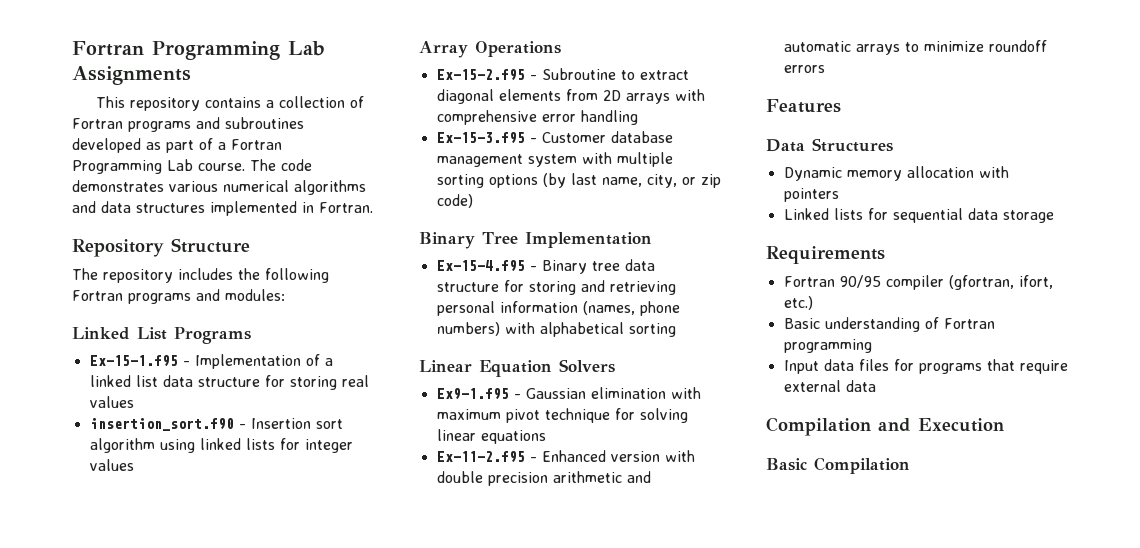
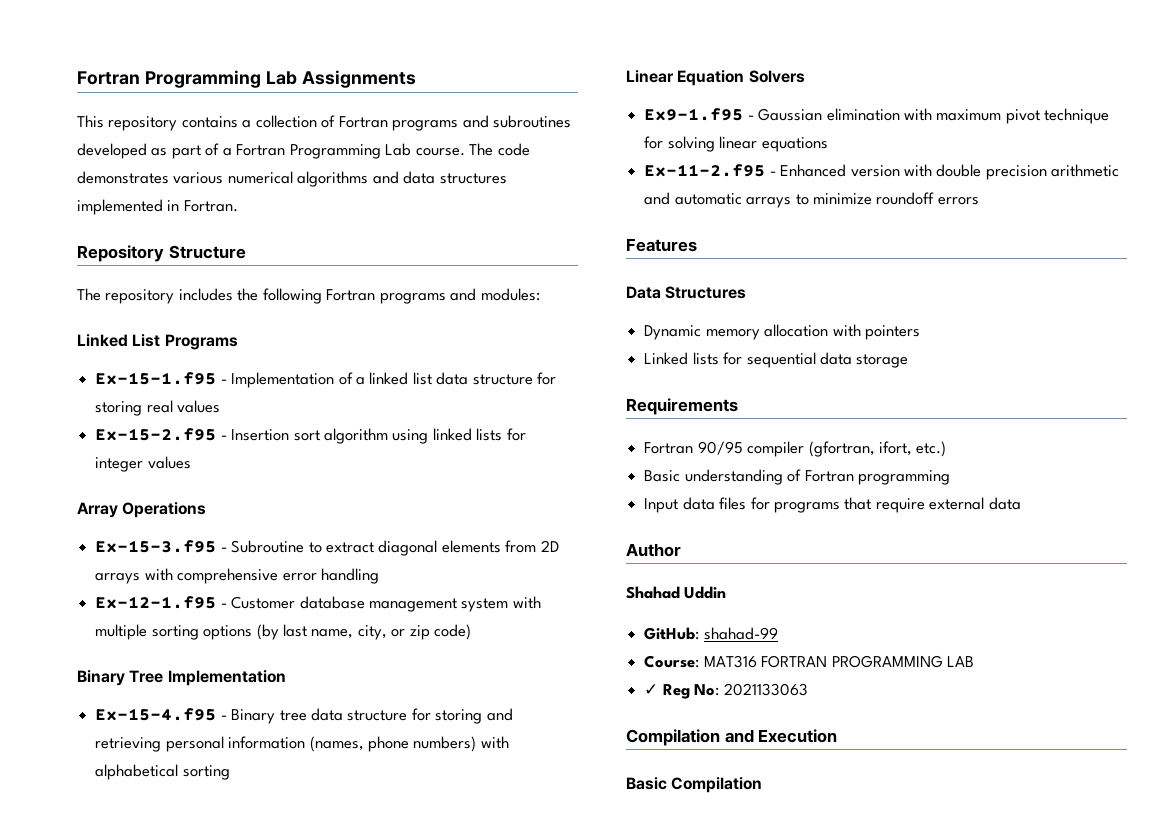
- insertion_sort.f90 - Insertion sort algorithm using linked lists for integer values
+ Ex-15-2.f95 - Insertion sort algorithm using linked lists for integer values
- Ex-15-2.f95 - Subroutine to extract diagonal elements from 2D arrays with comprehensive error handling
+ Ex-15-3.f95 - Subroutine to extract diagonal elements from 2D arrays with comprehensive error handling
- Ex-15-3.f95 - Customer database management system with multiple sorting options (by last name, city, or zip code)
+ Ex-12-1.f95 - Customer database management system with multiple sorting options (by last name, city, or zip code)
+ Author
+ Shahad Uddin
+ GitHub: shahad-99
+ Course: MAT316 FORTRAN PROGRAMMING LAB
+ ✓ Reg No: 2021133063

